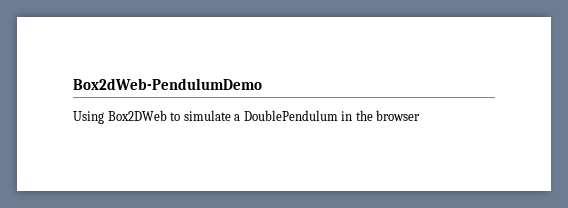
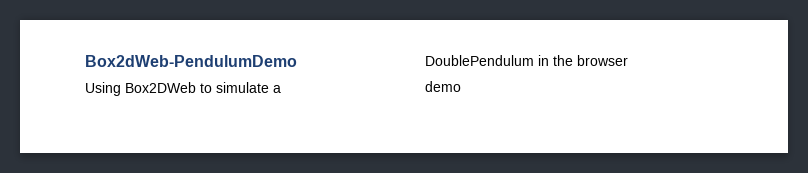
+ demo

